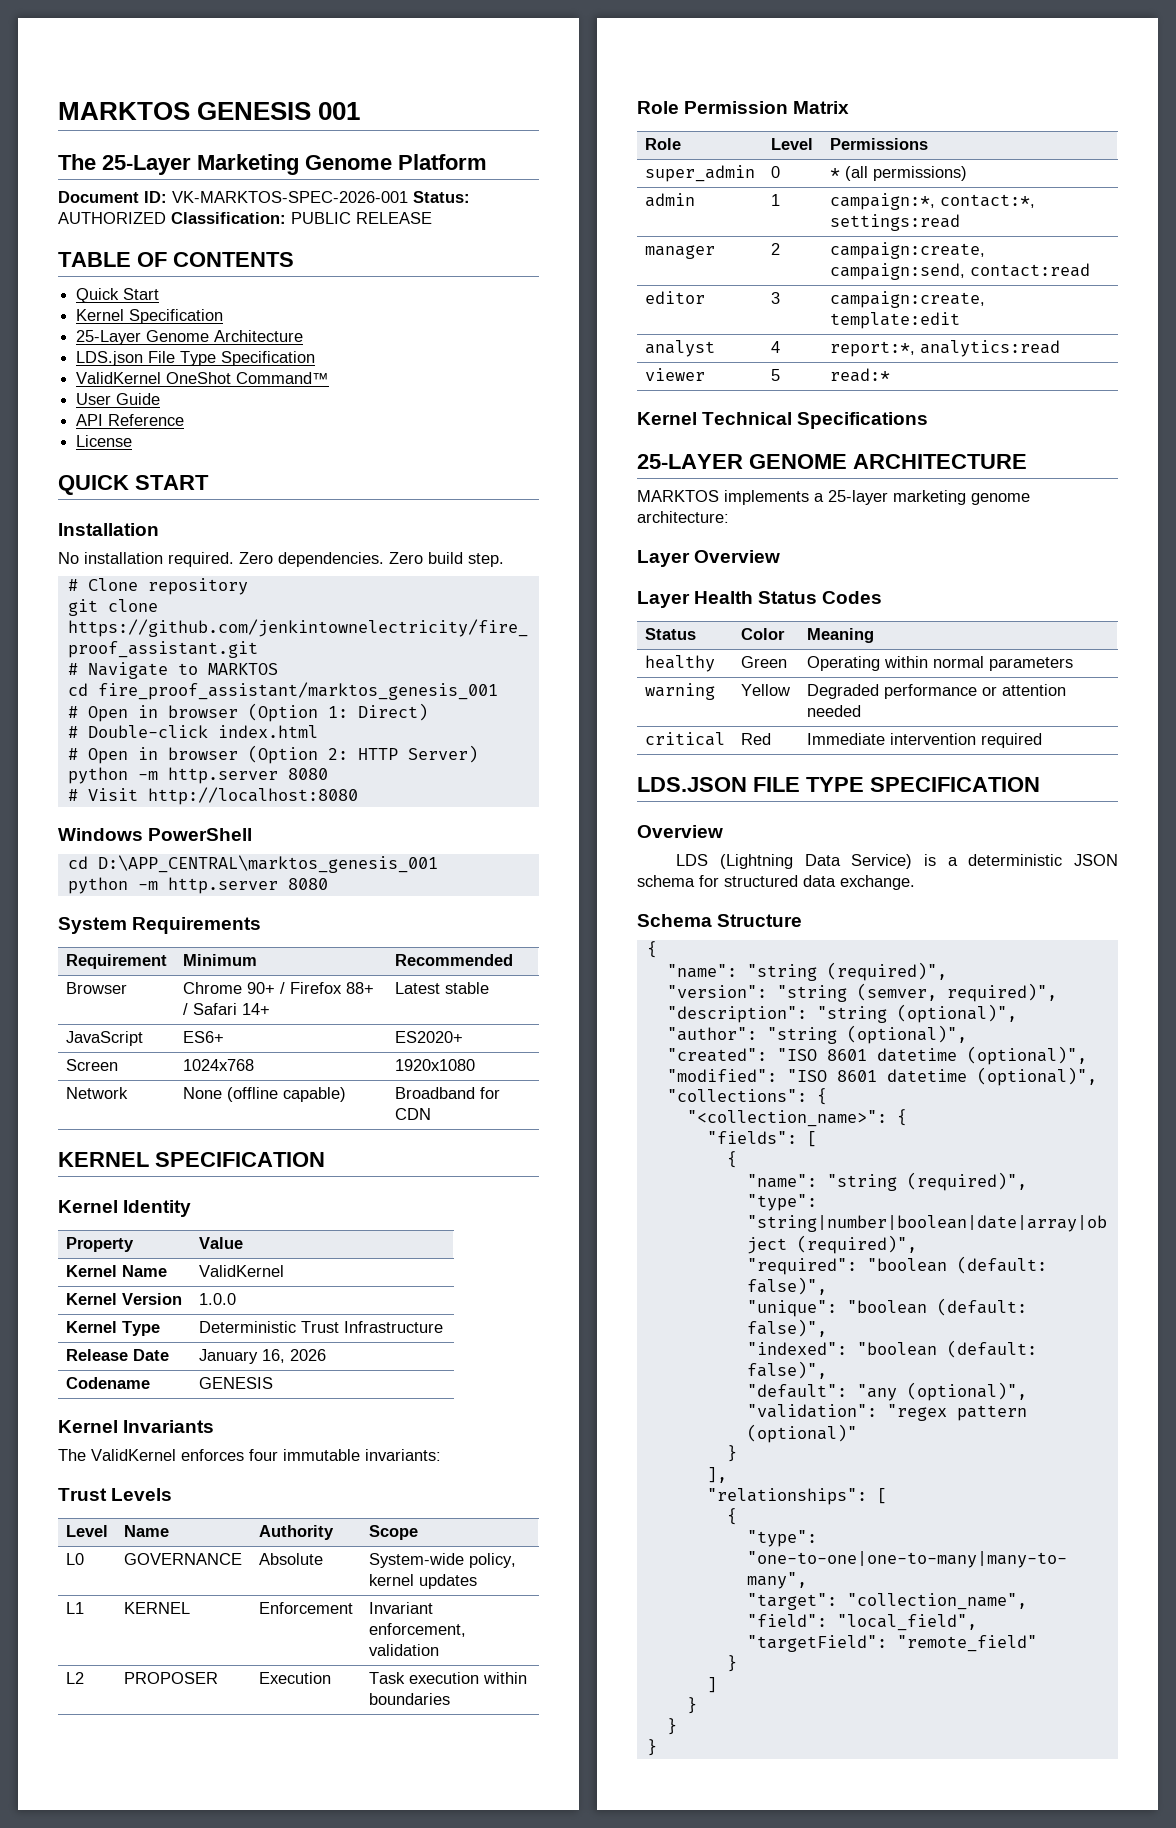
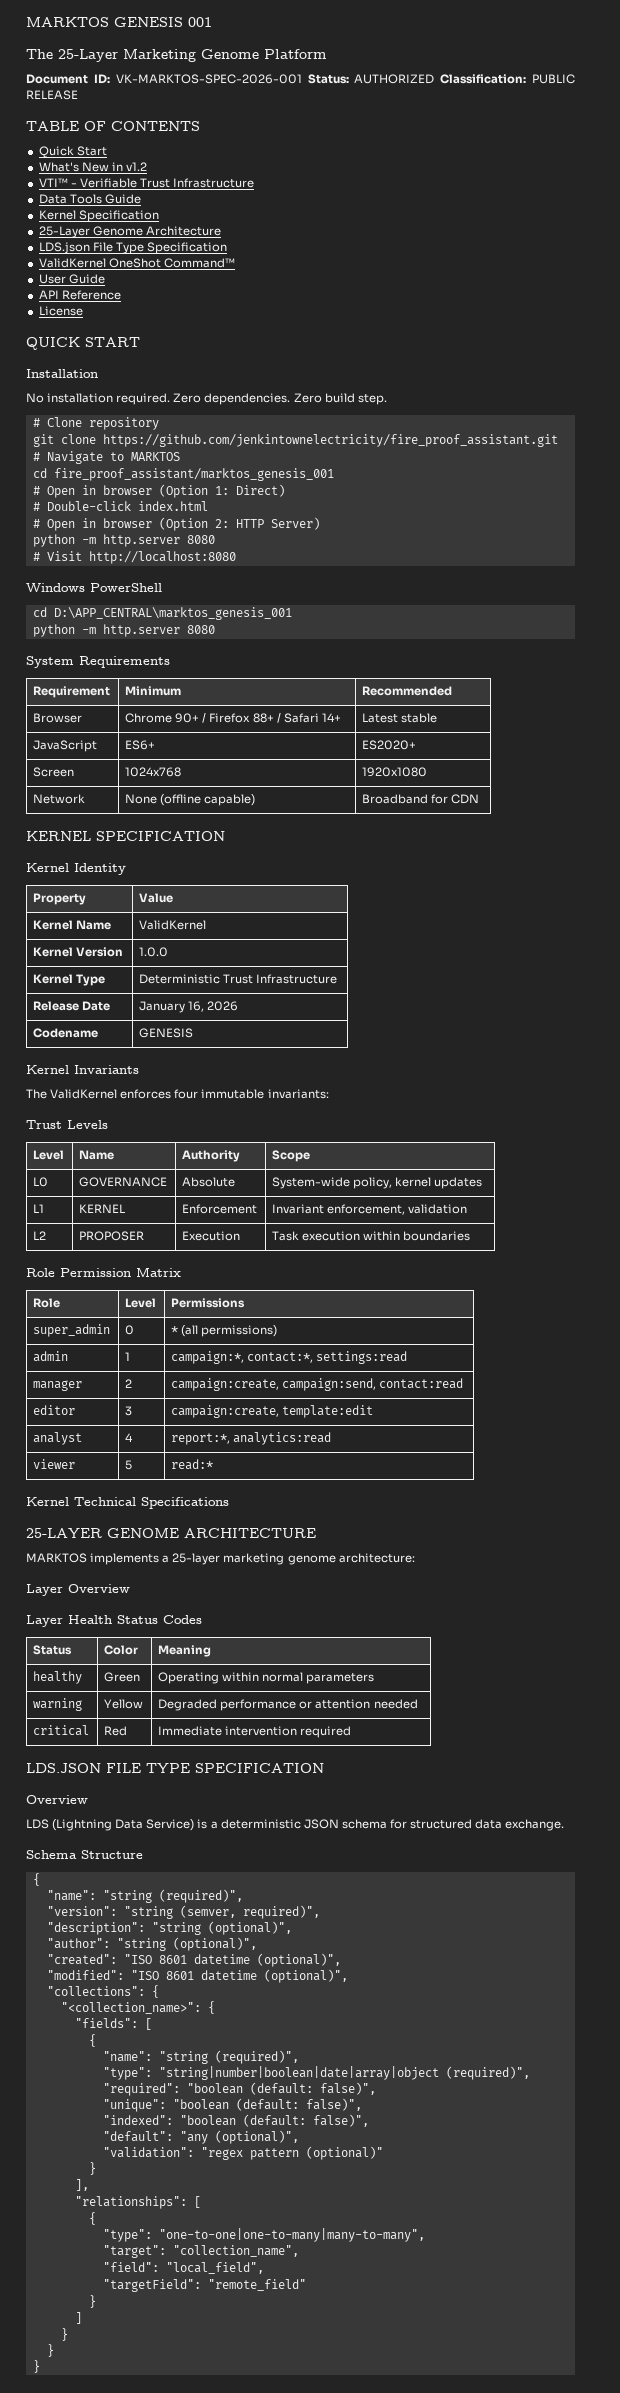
+ What's New in v1.2
+ VTI™ - Verifiable Trust Infrastructure
+ Data Tools Guide

